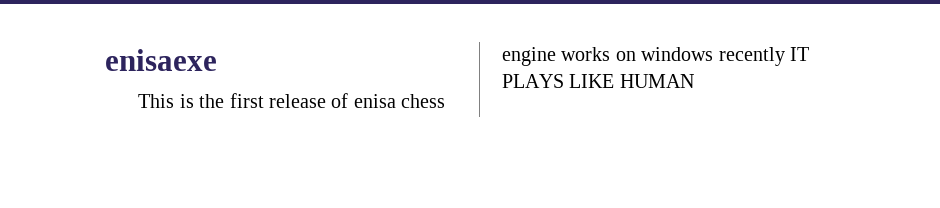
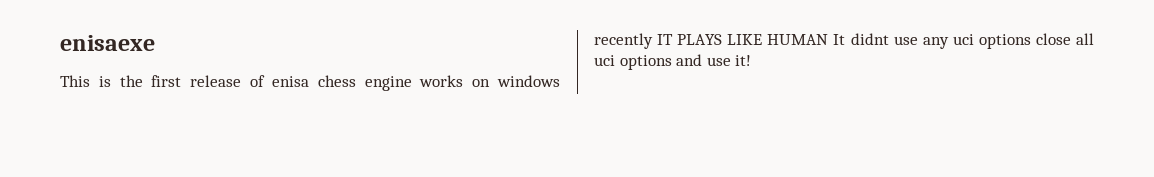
- This is the first release of enisa chess engine works on windows recently IT PLAYS LIKE HUMAN
+ This is the first release of enisa chess engine works on windows recently IT PLAYS LIKE HUMAN It didnt use any uci options close all uci options and use it!

